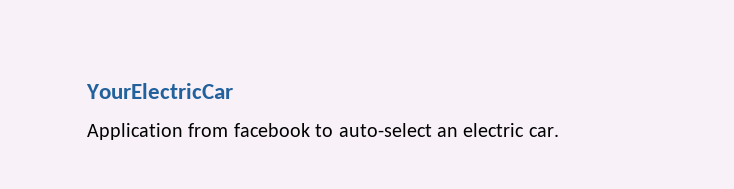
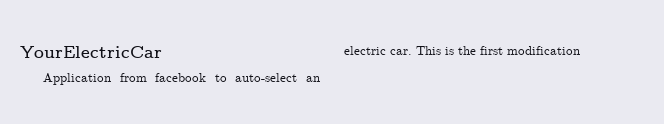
+ This is the first modification

